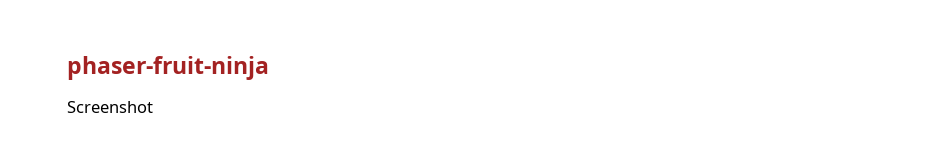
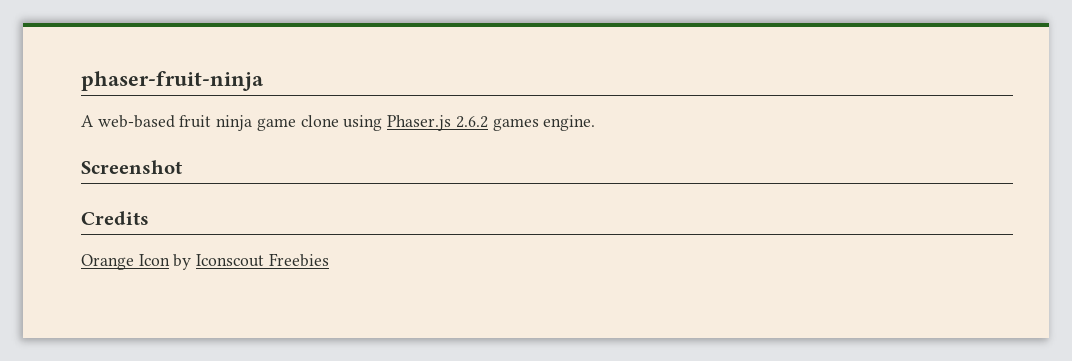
+ A web-based fruit ninja game clone using Phaser.js 2.6.2 games engine.
  Screenshot
+ Credits
+ Orange Icon by Iconscout Freebies

